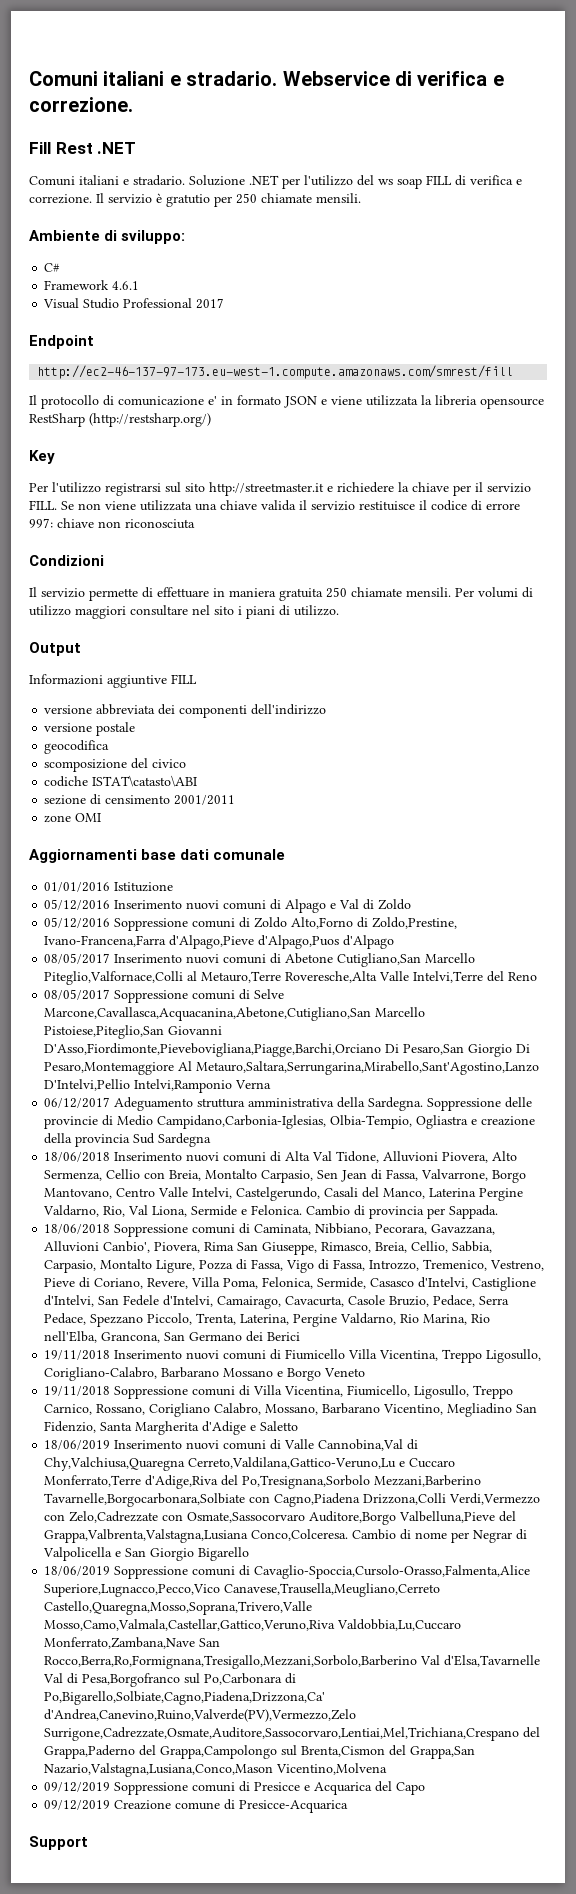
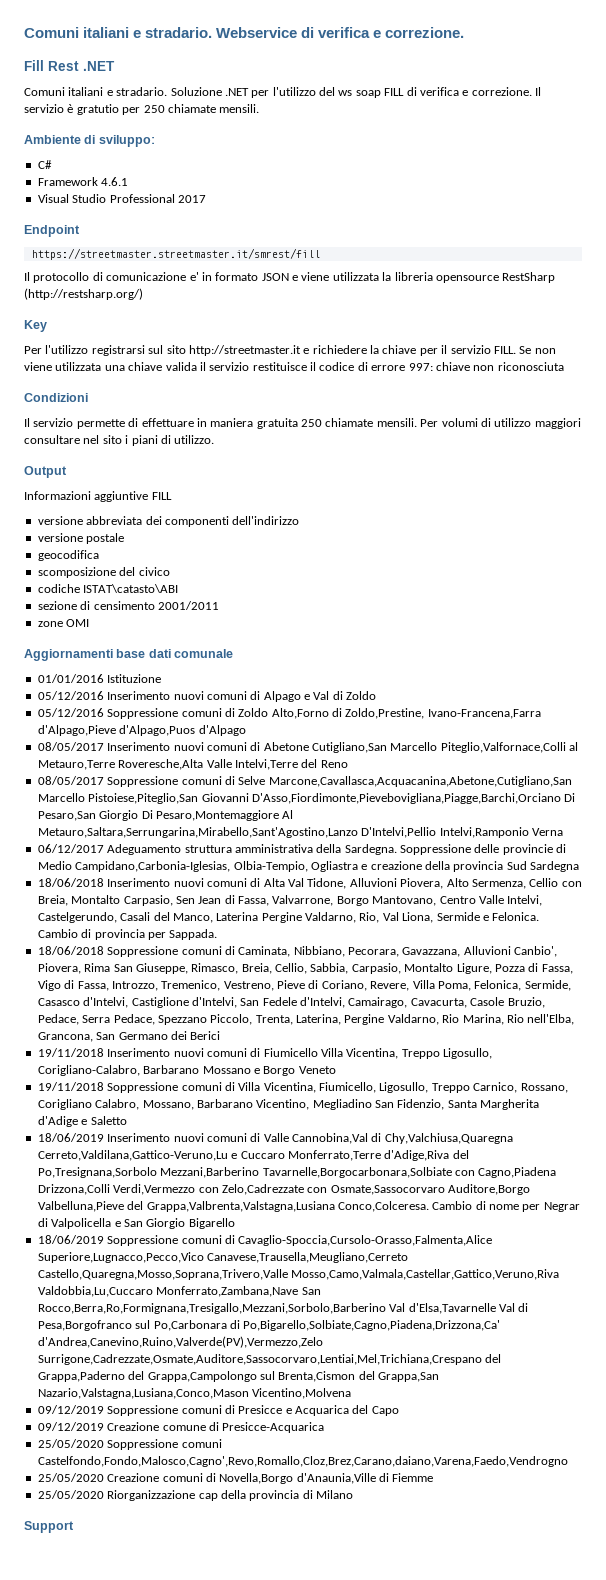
- http://ec2-46-137-97-173.eu-west-1.compute.amazonaws.com/smrest/fill
+ https://streetmaster.streetmaster.it/smrest/fill
+ 25/05/2020 Soppressione comuni Castelfondo,Fondo,Malosco,Cagno',Revo,Romallo,Cloz,Brez,Carano,daiano,Varena,Faedo,Vendrogno
+ 25/05/2020 Creazione comuni di Novella,Borgo d'Anaunia,Ville di Fiemme
+ 25/05/2020 Riorganizzazione cap della provincia di Milano

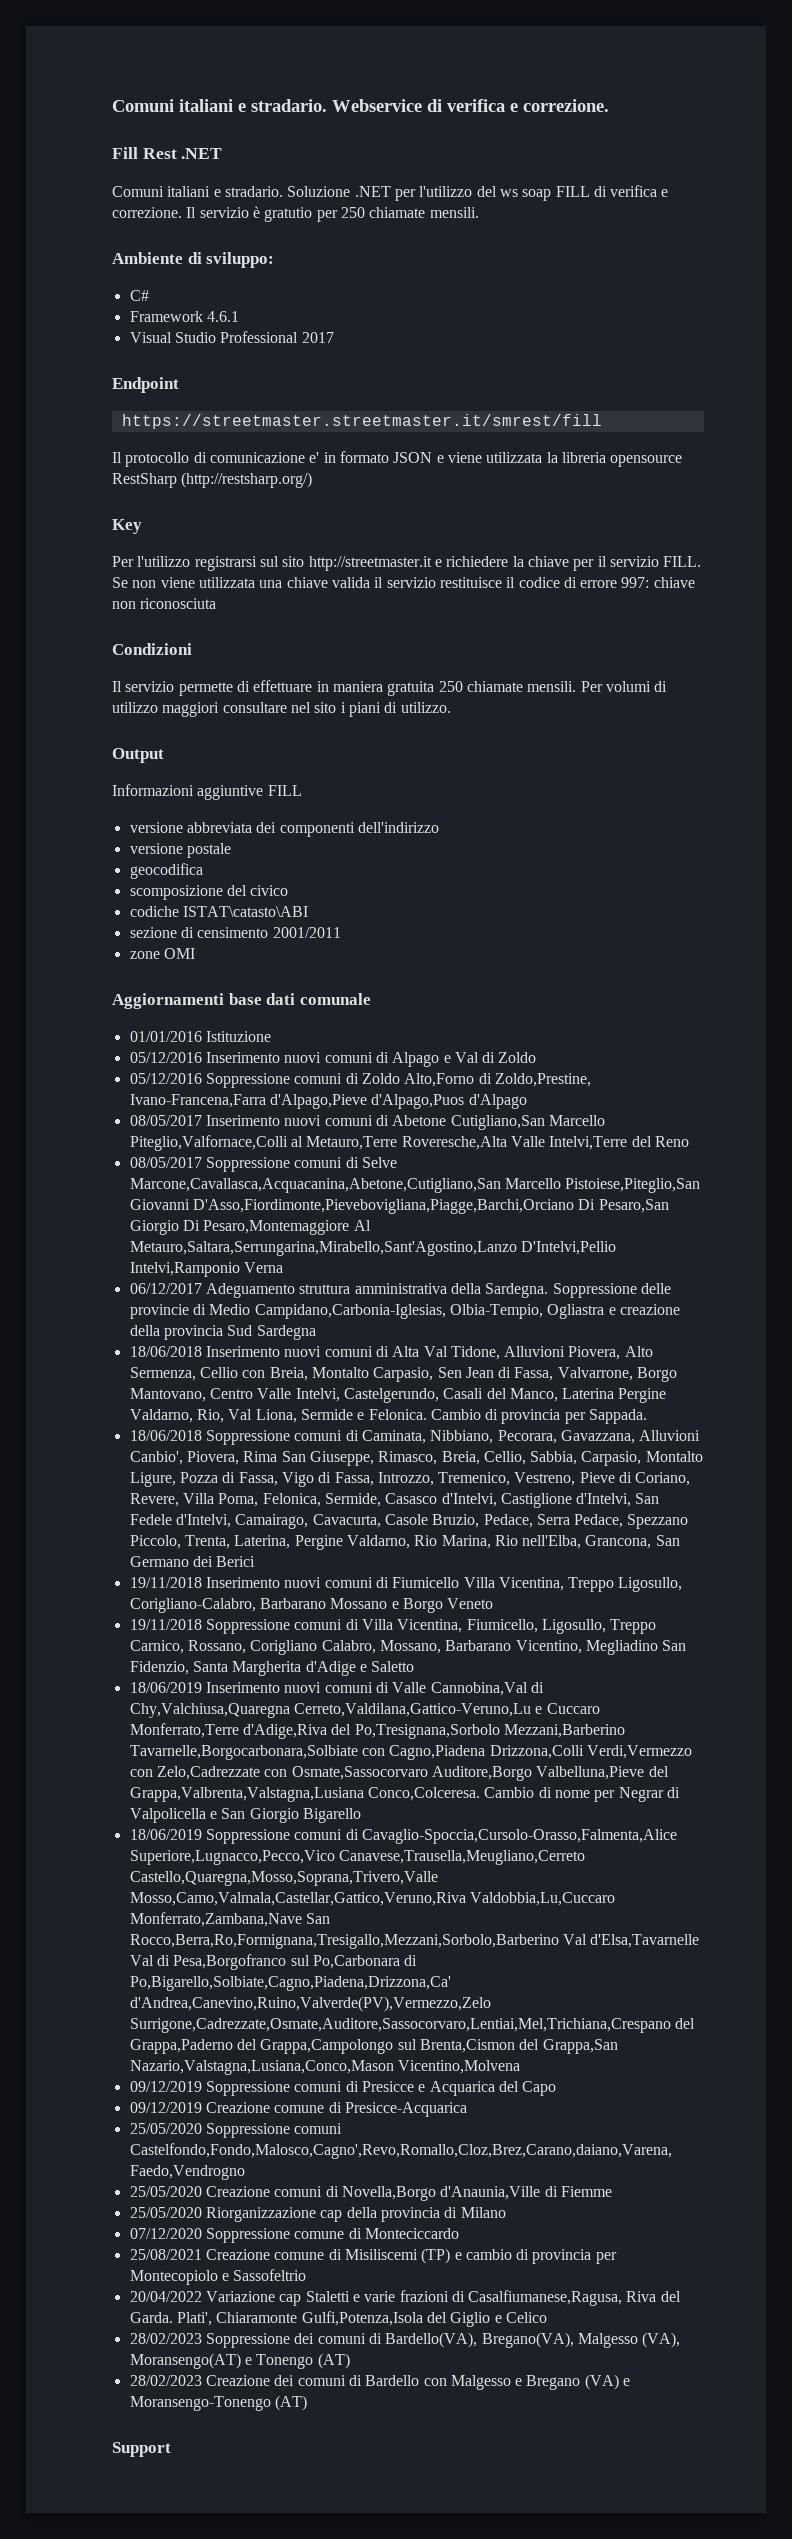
+ 07/12/2020 Soppressione comune di Monteciccardo
+ 25/08/2021 Creazione comune di Misiliscemi (TP) e cambio di provincia per Montecopiolo e Sassofeltrio
+ 20/04/2022 Variazione cap Staletti e varie frazioni di Casalfiumanese,Ragusa, Riva del Garda. Plati', Chiaramonte Gulfi,Potenza,Isola del Giglio e Celico
+ 28/02/2023 Soppressione dei comuni di Bardello(VA), Bregano(VA), Malgesso (VA), Moransengo(AT) e Tonengo (AT)
+ 28/02/2023 Creazione dei comuni di Bardello con Malgesso e Bregano (VA) e Moransengo-Tonengo (AT)

